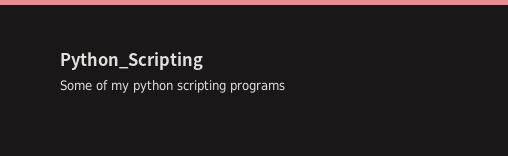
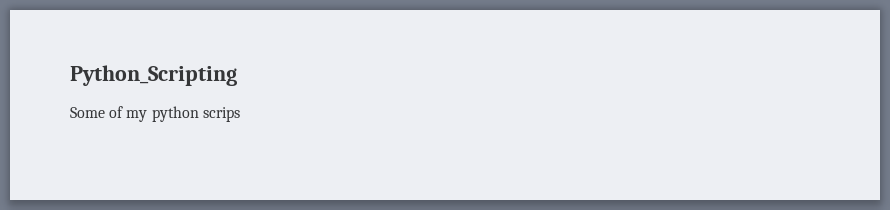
- Some of my python scripting programs
+ Some of my python scrips

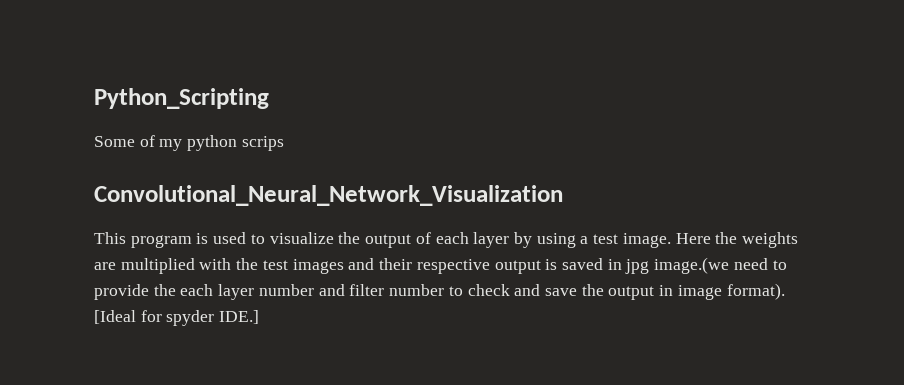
+ Convolutional_Neural_Network_Visualization
+ This program is used to visualize the output of each layer by using a test image. Here the weights are multiplied with the test images and their respective output is saved in jpg image.(we need to provide the each layer number and filter number to check and save the output in image format). [Ideal for spyder IDE.]

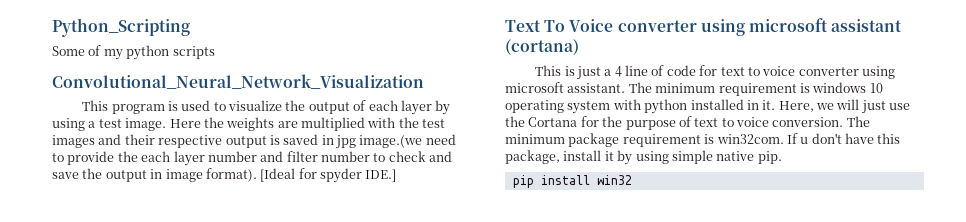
- Some of my python scrips
+ Some of my python scripts
+ Text To Voice converter using microsoft assistant (cortana)
+ This is just a 4 line of code for text to voice converter using microsoft assistant. The minimum requirement is windows 10 operating system with python installed in it. Here, we will just use the Cortana for the purpose of text to voice conversion. The minimum package requirement is win32com. If u don't have this package, install it by using simple native pip.
+ pip install win32

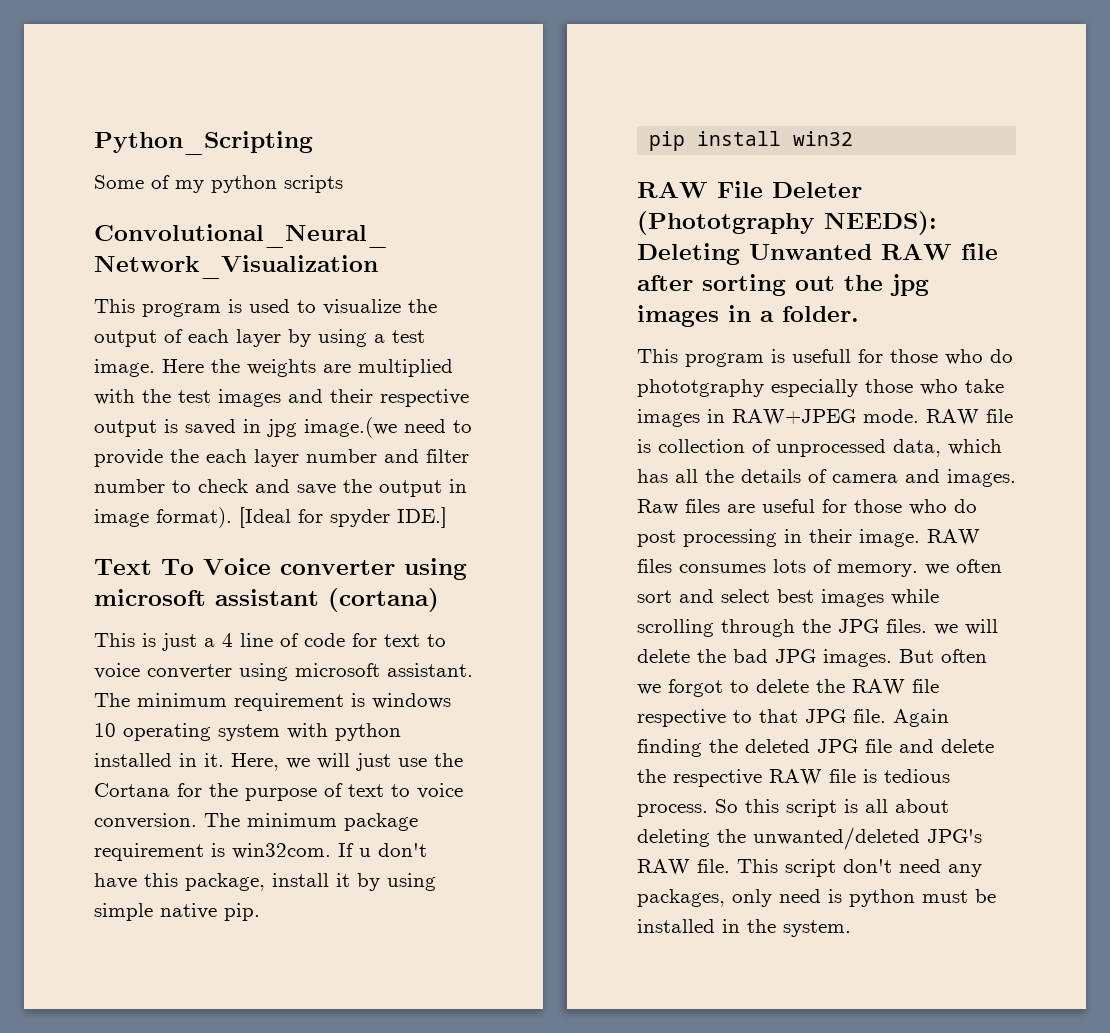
+ RAW File Deleter (Phototgraphy NEEDS): Deleting Unwanted RAW file after sorting out the jpg images in a folder.
+ This program is usefull for those who do phototgraphy especially those who take images in RAW+JPEG mode. RAW file is collection of unprocessed data, which has all the details of camera and images. Raw files are useful for those who do post processing in their image. RAW files consumes lots of memory. we often sort and select best images while scrolling through the JPG files. we will delete the bad JPG images. But often we forgot to delete the RAW file respective to that JPG file. Again finding the deleted JPG file and delete the respective RAW file is tedious process. So this script is all about deleting the unwanted/deleted JPG's RAW file. This script don't need any packages, only need is python must be installed in the system.

